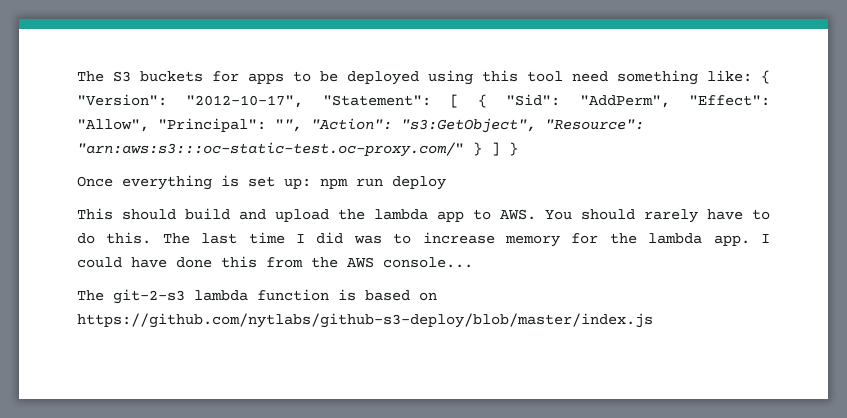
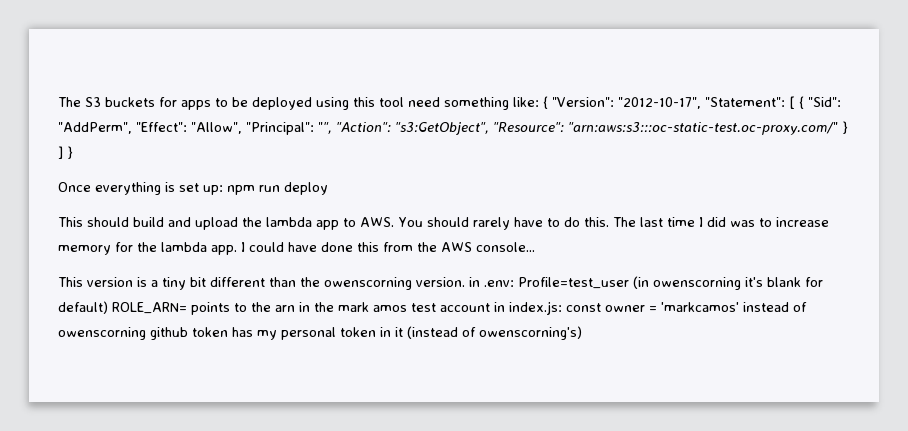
- The git-2-s3 lambda function is based on https://github.com/nytlabs/github-s3-deploy/blob/master/index.js
+ This version is a tiny bit different than the owenscorning version. in .env: Profile=test_user (in owenscorning it's blank for default) ROLE_ARN= points to the arn in the mark amos test account in index.js: const owner = 'markcamos' instead of owenscorning github token has my personal token in it (instead of owenscorning's)

